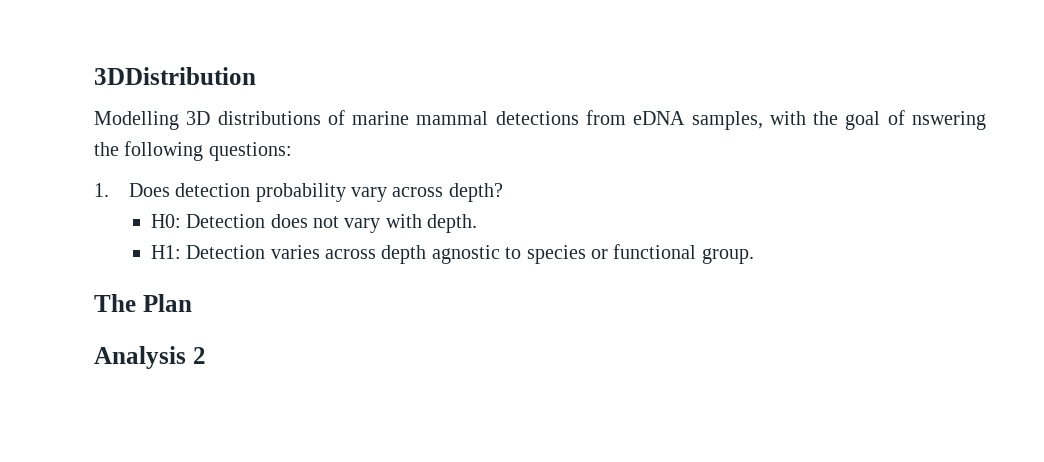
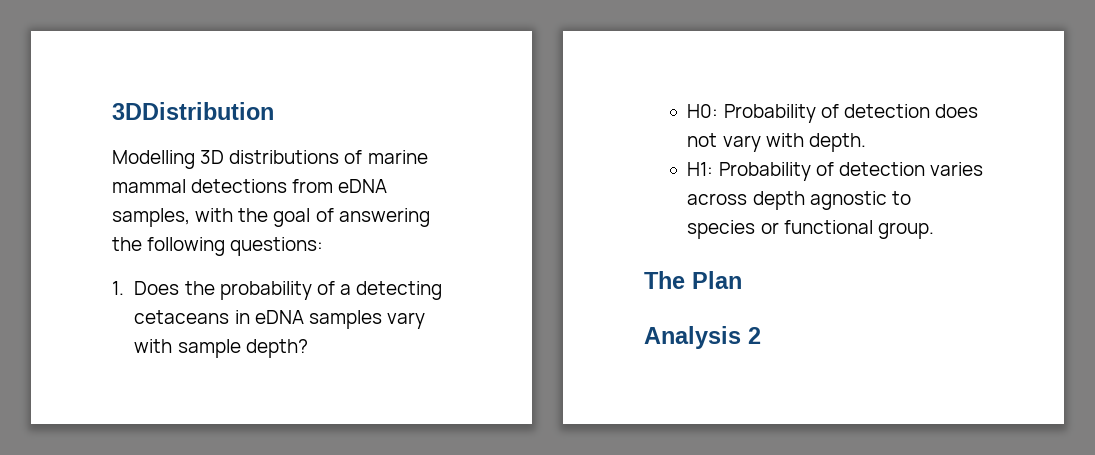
- Modelling 3D distributions of marine mammal detections from eDNA samples, with the goal of nswering the following questions:
+ Modelling 3D distributions of marine mammal detections from eDNA samples, with the goal of answering the following questions:
- 1. Does detection probability vary across depth?
+ 1. Does the probability of a detecting cetaceans in eDNA samples vary with sample depth?
- H0: Detection does not vary with depth.
+ H0: Probability of detection does not vary with depth.
- H1: Detection varies across depth agnostic to species or functional group.
+ H1: Probability of detection varies across depth agnostic to species or functional group.

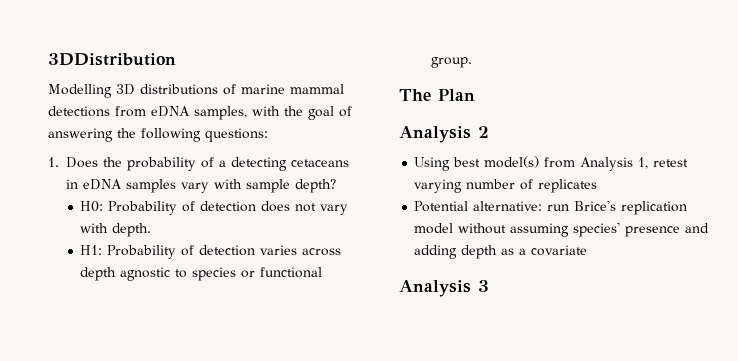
+ Using best model(s) from Analysis 1, retest varying number of replicates
+ Potential alternative: run Brice's replication model without assuming species' presence and adding depth as a covariate
+ Analysis 3

